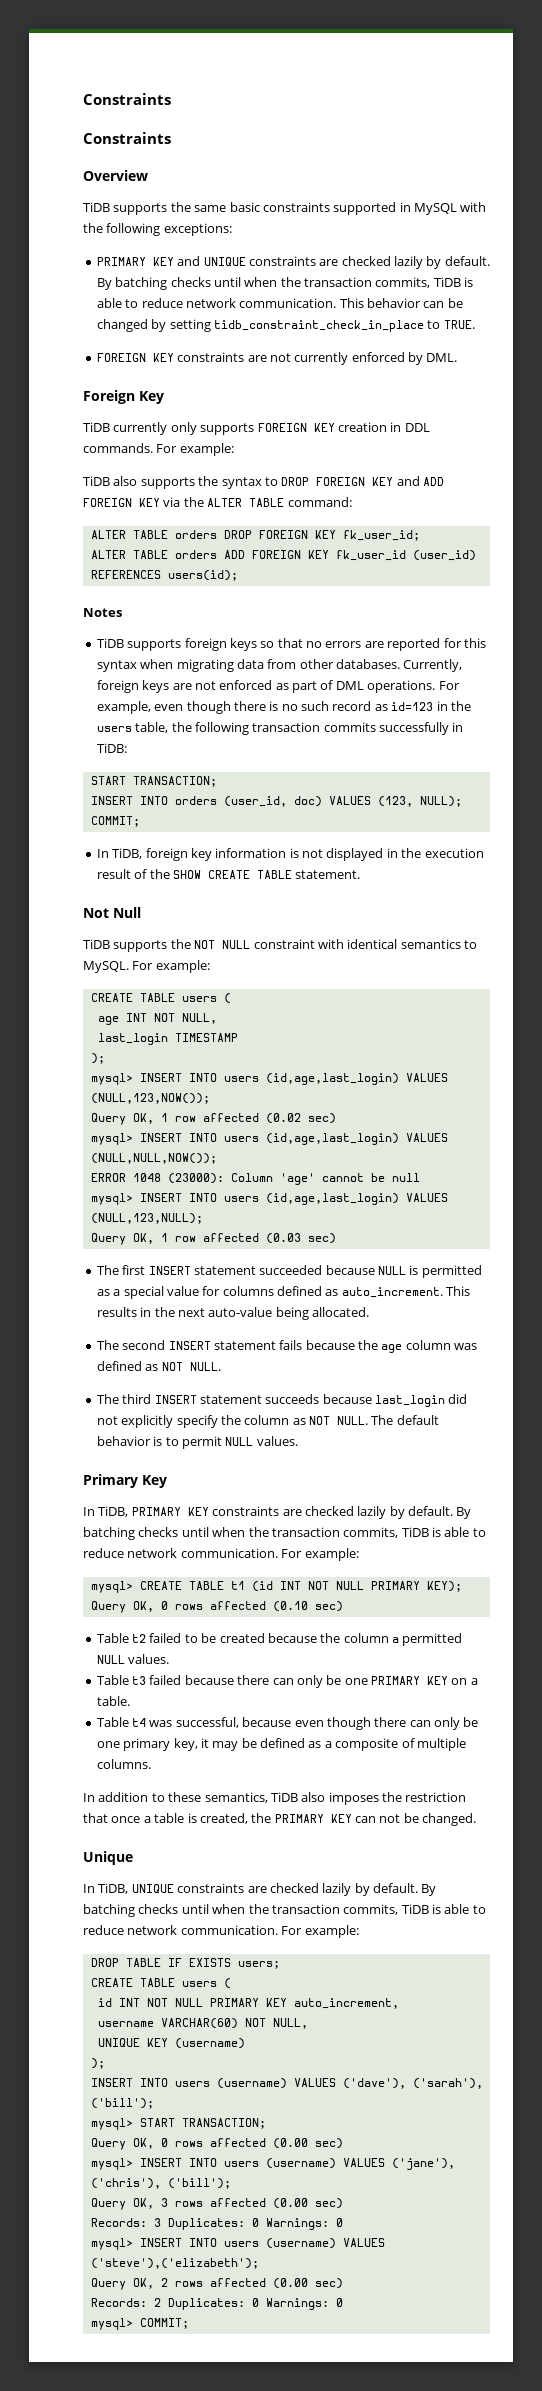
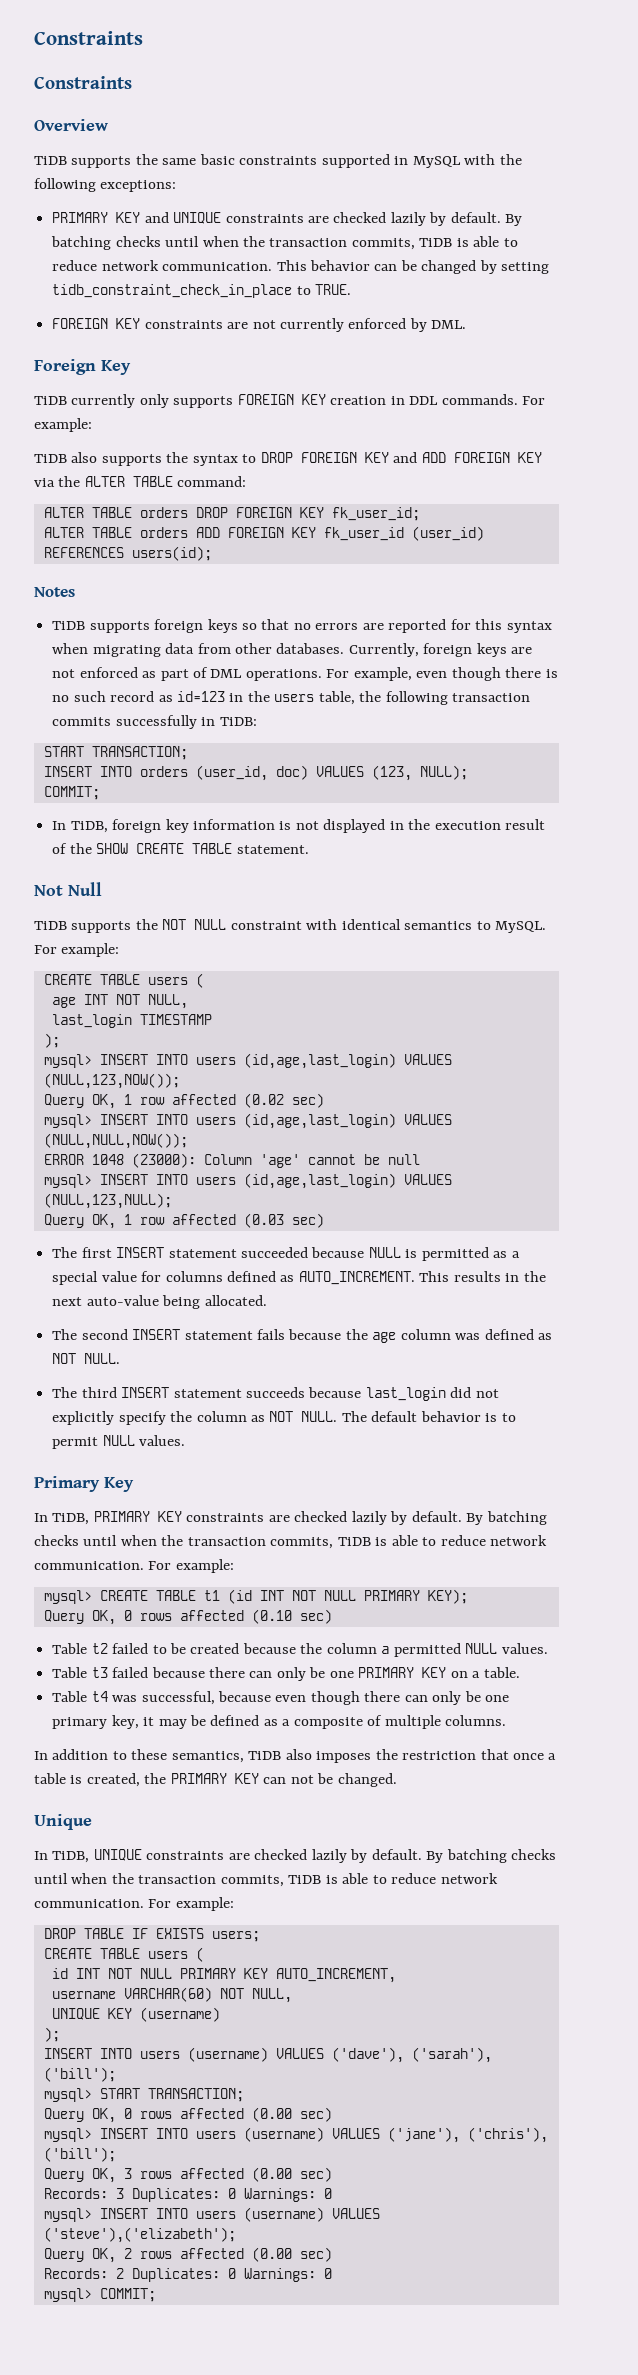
- The first INSERT statement succeeded because NULL is permitted as a special value for columns defined as auto_increment.
+ The first INSERT statement succeeded because NULL is permitted as a special value for columns defined as AUTO_INCREMENT.
- id INT NOT NULL PRIMARY KEY auto_increment,
+ id INT NOT NULL PRIMARY KEY AUTO_INCREMENT,

